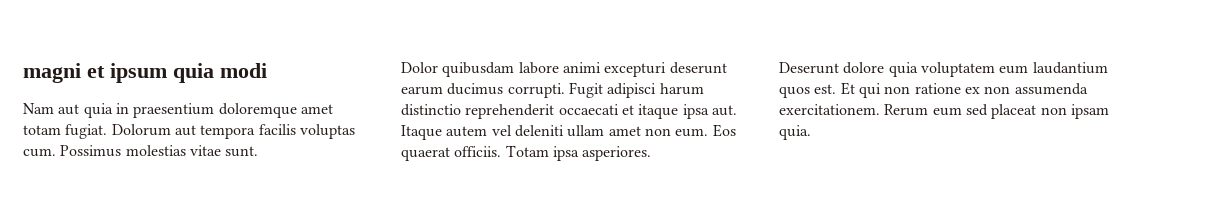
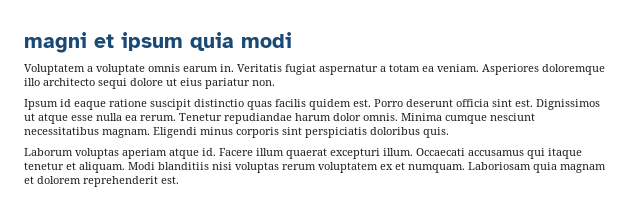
- Nam aut quia in praesentium doloremque amet totam fugiat. Dolorum aut tempora facilis voluptas cum. Possimus molestias vitae sunt.
- Dolor quibusdam labore animi excepturi deserunt earum ducimus corrupti. Fugit adipisci harum distinctio reprehenderit occaecati et itaque ipsa aut. Itaque autem vel deleniti ullam amet non eum. Eos quaerat officiis. Totam ipsa asperiores.
- Deserunt dolore quia voluptatem eum laudantium quos est. Et qui non ratione ex non assumenda exercitationem. Rerum eum sed placeat non ipsam quia.
+ Voluptatem a voluptate omnis earum in. Veritatis fugiat aspernatur a totam ea veniam. Asperiores doloremque illo architecto sequi dolore ut eius pariatur non.
+ Ipsum id eaque ratione suscipit distinctio quas facilis quidem est. Porro deserunt officia sint est. Dignissimos ut atque esse nulla ea rerum. Tenetur repudiandae harum dolor omnis. Minima cumque nesciunt necessitatibus magnam. Eligendi minus corporis sint perspiciatis doloribus quis.
+ Laborum voluptas aperiam atque id. Facere illum quaerat excepturi illum. Occaecati accusamus qui itaque tenetur et aliquam. Modi blanditiis nisi voluptas rerum voluptatem ex et numquam. Laboriosam quia magnam et dolorem reprehenderit est.

